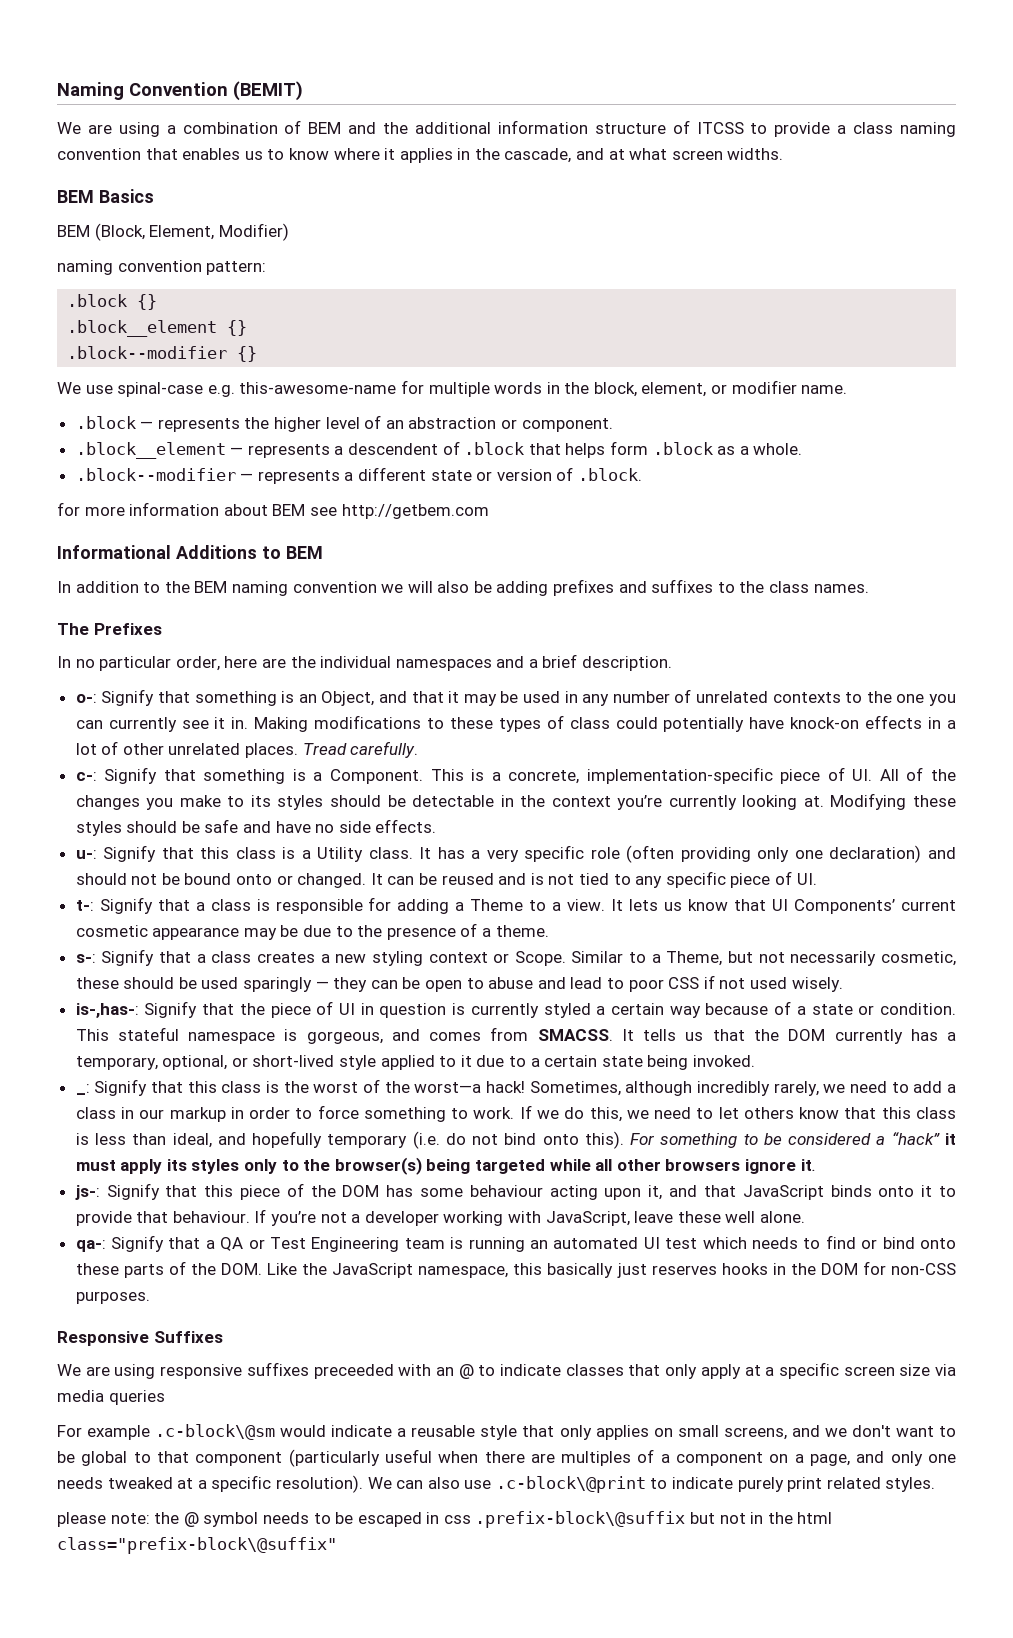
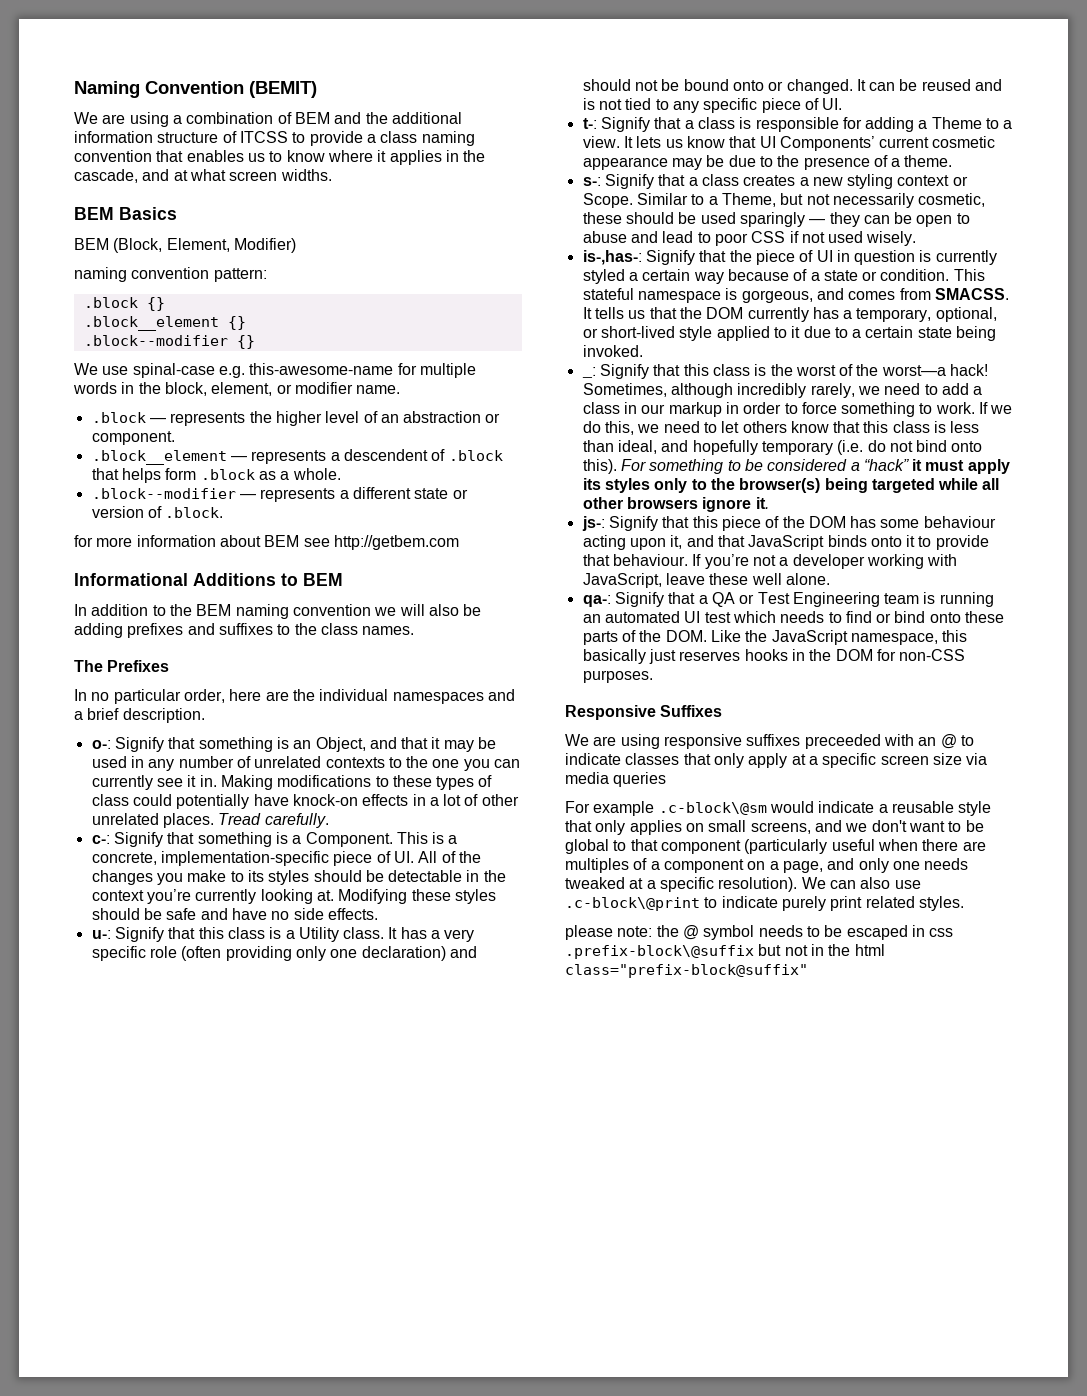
- please note: the @ symbol needs to be escaped in css .prefix-block\@suffix but not in the html class="prefix-block\@suffix"
+ please note: the @ symbol needs to be escaped in css .prefix-block\@suffix but not in the html class="prefix-block@suffix"

